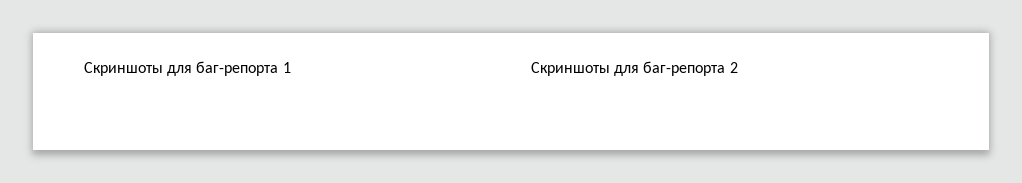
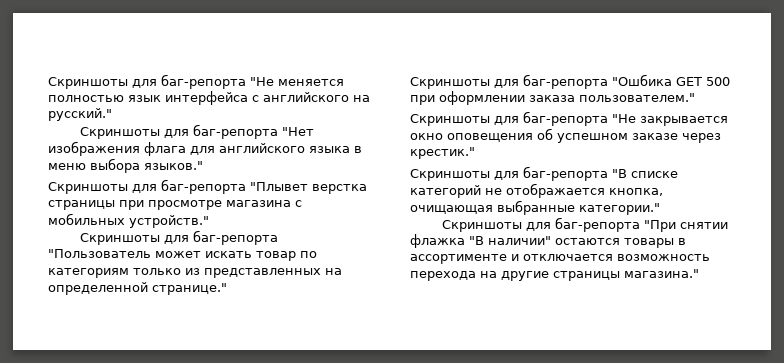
- Скриншоты для баг-репорта 1
- Скриншоты для баг-репорта 2
+ Скриншоты для баг-репорта "Не меняется полностью язык интерфейса с английского на русский."
+ Скриншоты для баг-репорта "Нет изображения флага для английского языка в меню выбора языков."
+ Скриншоты для баг-репорта "Плывет верстка страницы при просмотре магазина с мобильных устройств."
+ Скриншоты для баг-репорта "Пользователь может искать товар по категориям только из представленных на определенной странице."
+ Скриншоты для баг-репорта "Ошбика GET 500 при оформлении заказа пользователем."
+ Скриншоты для баг-репорта "Не закрывается окно оповещения об успешном заказе через крестик."
+ Скриншоты для баг-репорта "В списке категорий не отображается кнопка, очищающая выбранные категории."
+ Скриншоты для баг-репорта "При снятии флажка "В наличии" остаются товары в ассортименте и отключается возможность перехода на другие страницы магазина."

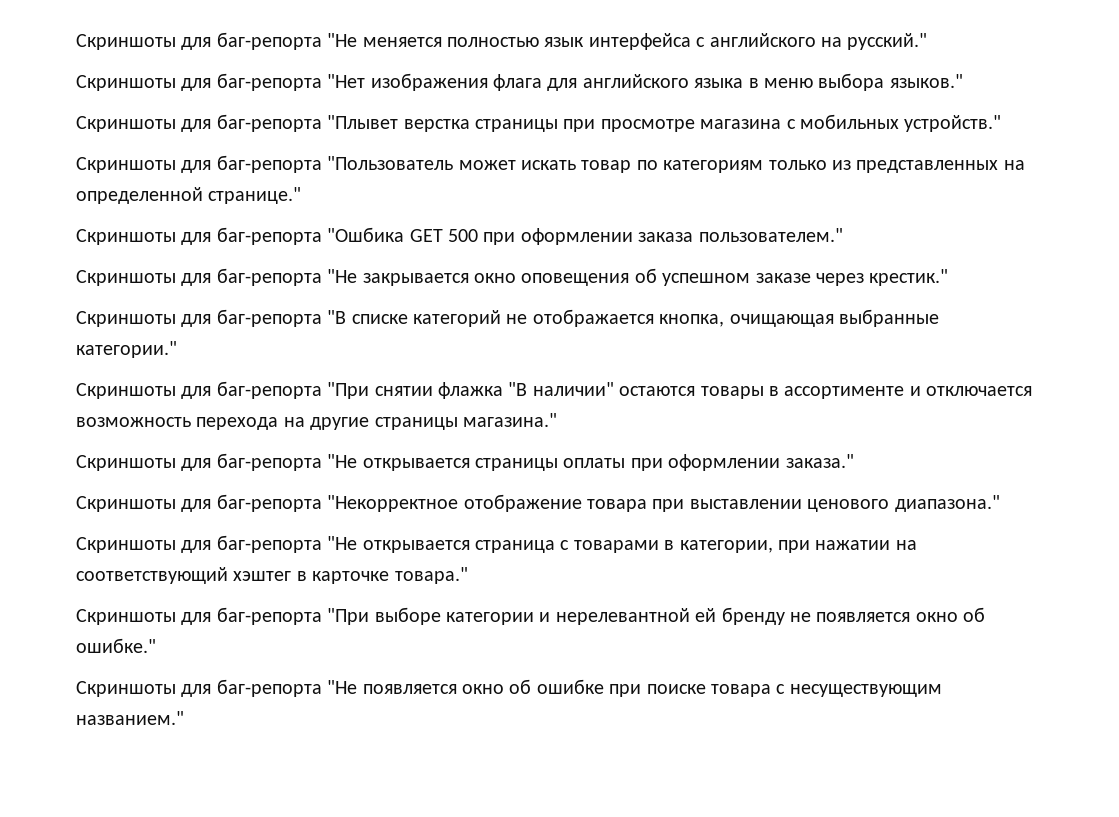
+ Скриншоты для баг-репорта "Не открывается страницы оплаты при оформлении заказа."
+ Скриншоты для баг-репорта "Некорректное отображение товара при выставлении ценового диапазона."
+ Скриншоты для баг-репорта "Не открывается страница с товарами в категории, при нажатии на соответствующий хэштег в карточке товара."
+ Скриншоты для баг-репорта "При выборе категории и нерелевантной ей бренду не появляется окно об ошибке."
+ Скриншоты для баг-репорта "Не появляется окно об ошибке при поиске товара с несуществующим названием."

